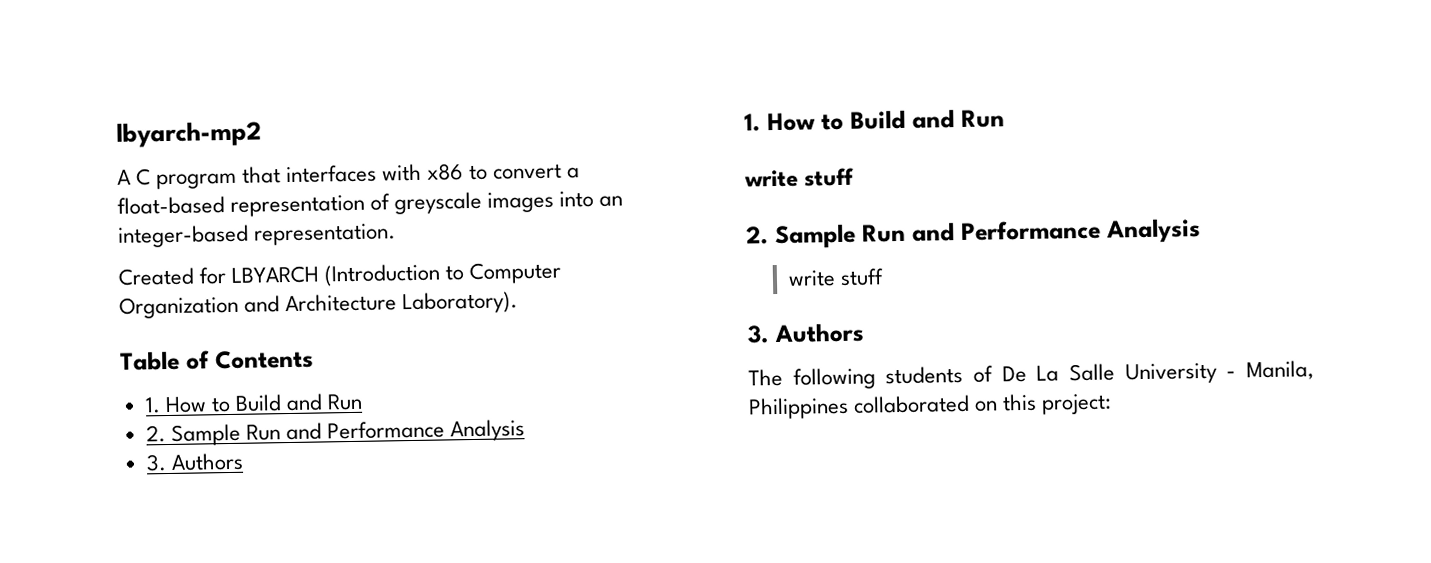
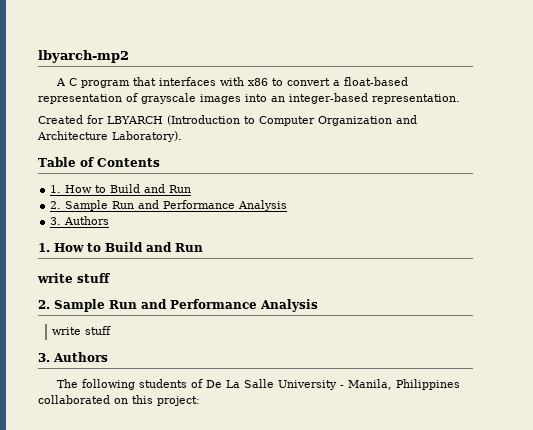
- A C program that interfaces with x86 to convert a float-based representation of greyscale images into an integer-based representation.
+ A C program that interfaces with x86 to convert a float-based representation of grayscale images into an integer-based representation.

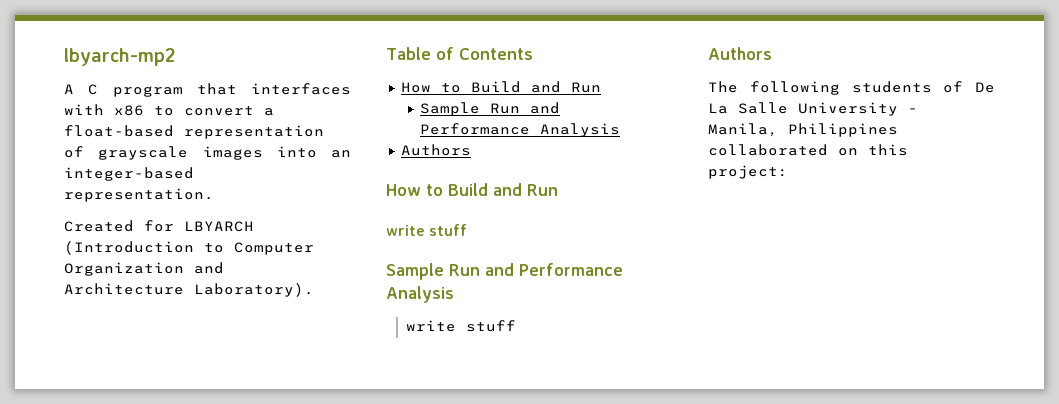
  Table of Contents
- 1. How to Build and Run
- 2. Sample Run and Performance Analysis
- 3. Authors
- 1. How to Build and Run
+ How to Build and Run
+ Sample Run and Performance Analysis
+ Authors
+ How to Build and Run
  write stuff
- 2. Sample Run and Performance Analysis
+ Sample Run and Performance Analysis
  write stuff
- 3. Authors
+ Authors

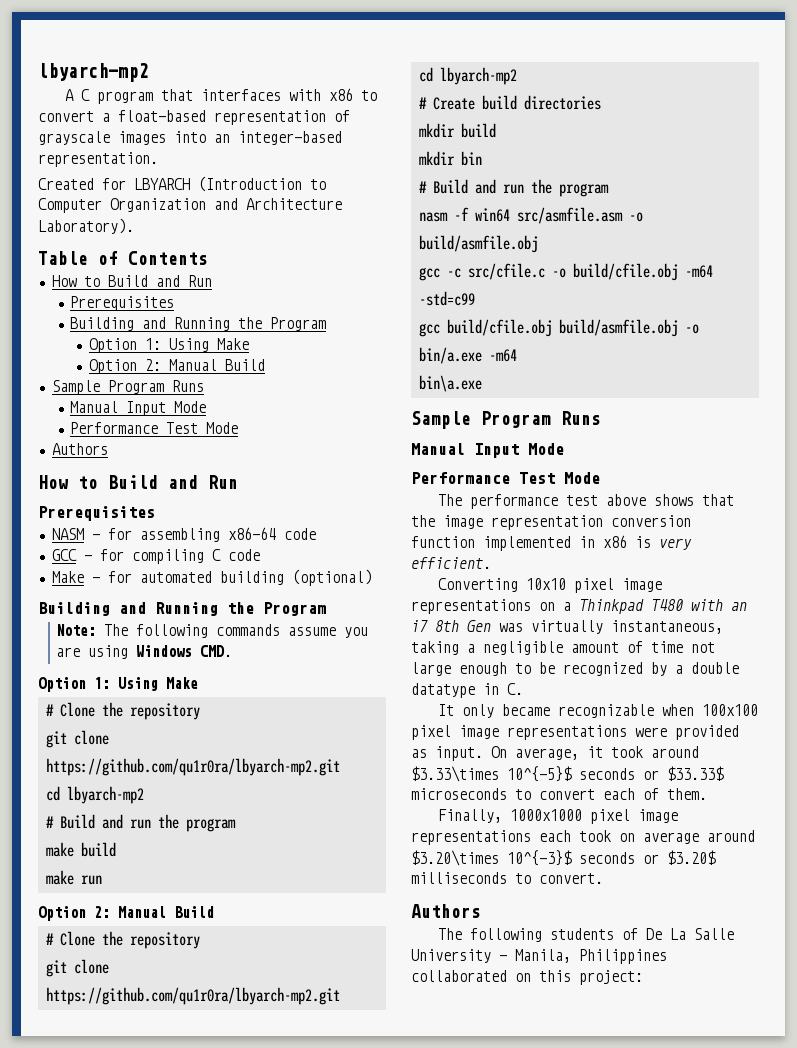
  Table of Contents
  How to Build and Run
- Sample Run and Performance Analysis
+ Prerequisites
+ Building and Running the Program
+ Option 1: Using Make
+ Option 2: Manual Build
+ Sample Program Runs
+ Manual Input Mode
+ Performance Test Mode
  Authors
  How to Build and Run
- write stuff
- Sample Run and Performance Analysis
- write stuff
+ Prerequisites
+ NASM - for assembling x86-64 code
+ GCC - for compiling C code
+ Make - for automated building (optional)
+ Building and Running the Program
+ Note: The following commands assume you are using Windows CMD.
+ Option 1: Using Make
+ # Clone the repository
+ git clone https://github.com/qu1r0ra/lbyarch-mp2.git
+ cd lbyarch-mp2
+ # Build and run the program
+ make build
+ make run
+ Option 2: Manual Build
+ # Clone the repository
+ git clone https://github.com/qu1r0ra/lbyarch-mp2.git
+ cd lbyarch-mp2
+ # Create build directories
+ mkdir build
+ mkdir bin
+ # Build and run the program
+ nasm -f win64 src/asmfile.asm -o build/asmfile.obj
+ gcc -c src/cfile.c -o build/cfile.obj -m64 -std=c99
+ gcc build/cfile.obj build/asmfile.obj -o bin/a.exe -m64
+ bin\a.exe
+ Sample Program Runs
+ Manual Input Mode
+ Performance Test Mode
+ The performance test above shows that the image representation conversion function implemented in x86 is very efficient.
+ Converting 10x10 pixel image representations on a Thinkpad T480 with an i7 8th Gen was virtually instantaneous, taking a negligible amount of time not large enough to be recognized by a double datatype in C.
+ It only became recognizable when 100x100 pixel image representations were provided as input. On average, it took around $3.33\times 10^{-5}$ seconds or $33.33$ microseconds to convert each of them.
+ Finally, 1000x1000 pixel image representations each took on average around $3.20\times 10^{-3}$ seconds or $3.20$ milliseconds to convert.

